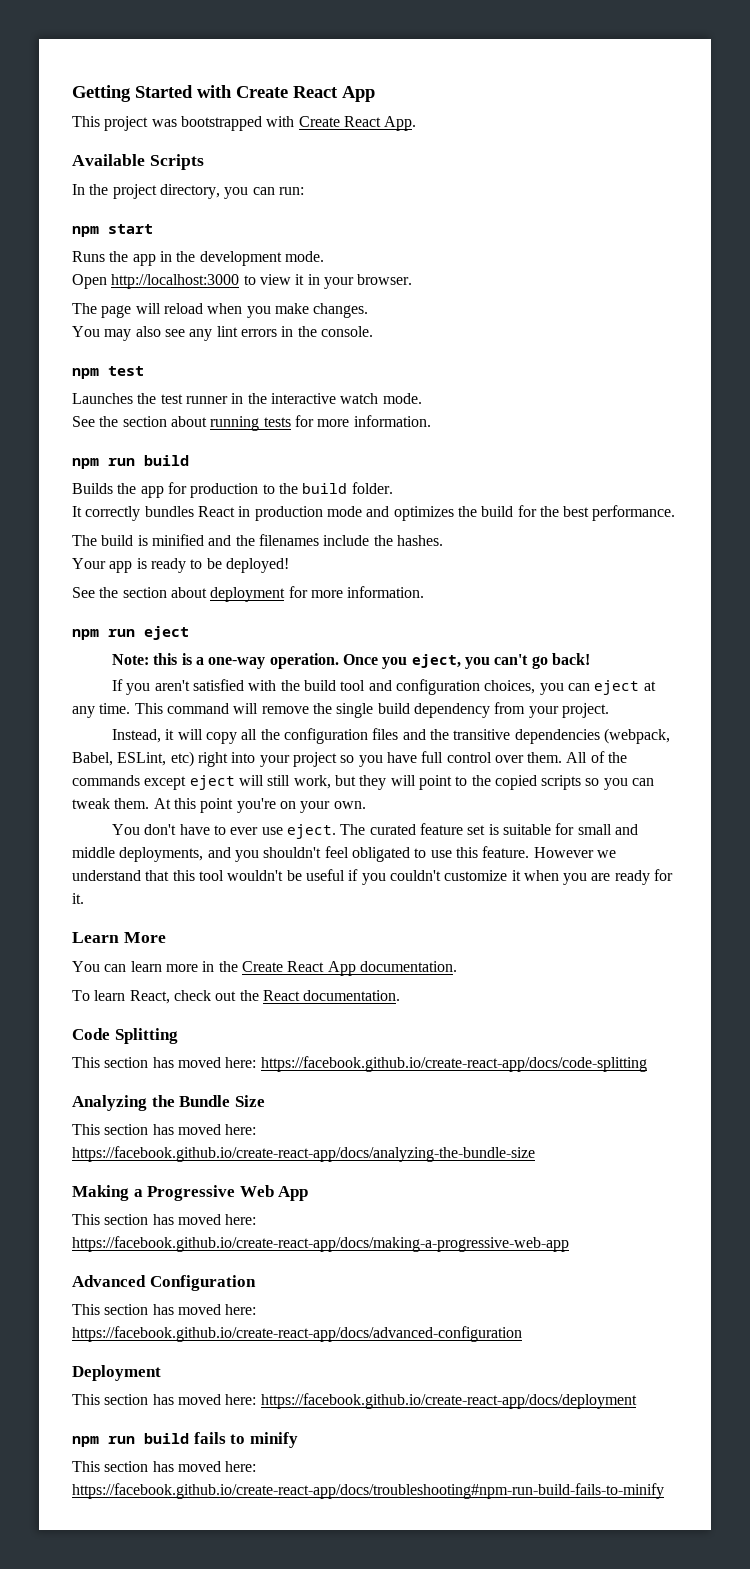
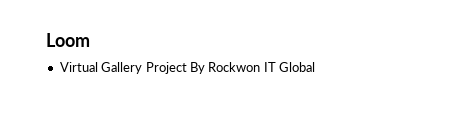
- Getting Started with Create React App
- This project was bootstrapped with Create React App.
- Available Scripts
- In the project directory, you can run:
- npm start
- Runs the app in the development mode.
- Open http://localhost:3000 to view it in your browser.
- The page will reload when you make changes.
- You may also see any lint errors in the console.
- npm test
- Launches the test runner in the interactive watch mode.
- See the section about running tests for more information.
- npm run build
- Builds the app for production to the build folder.
- It correctly bundles React in production mode and optimizes the build for the best performance.
- The build is minified and the filenames include the hashes.
- Your app is ready to be deployed!
- See the section about deployment for more information.
- npm run eject
- Note: this is a one-way operation. Once you eject, you can't go back!
- If you aren't satisfied with the build tool and configuration choices, you can eject at any time. This command will remove the single build dependency from your project.
- Instead, it will copy all the configuration files and the transitive dependencies (webpack, Babel, ESLint, etc) right into your project so you have full control over them. All of the commands except eject will still work, but they will point to the copied scripts so you can tweak them. At this point you're on your own.
- You don't have to ever use eject. The curated feature set is suitable for small and middle deployments, and you shouldn't feel obligated to use this feature. However we understand that this tool wouldn't be useful if you couldn't customize it when you are ready for it.
- Learn More
- You can learn more in the Create React App documentation.
- To learn React, check out the React documentation.
- Code Splitting
- This section has moved here: https://facebook.github.io/create-react-app/docs/code-splitting
- Analyzing the Bundle Size
- This section has moved here: https://facebook.github.io/create-react-app/docs/analyzing-the-bundle-size
- Making a Progressive Web App
- This section has moved here: https://facebook.github.io/create-react-app/docs/making-a-progressive-web-app
- Advanced Configuration
- This section has moved here: https://facebook.github.io/create-react-app/docs/advanced-configuration
- Deployment
- This section has moved here: https://facebook.github.io/create-react-app/docs/deployment
- npm run build fails to minify
- This section has moved here: https://facebook.github.io/create-react-app/docs/troubleshooting#npm-run-build-fails-to-minify
+ Loom
+ Virtual Gallery Project By Rockwon IT Global

